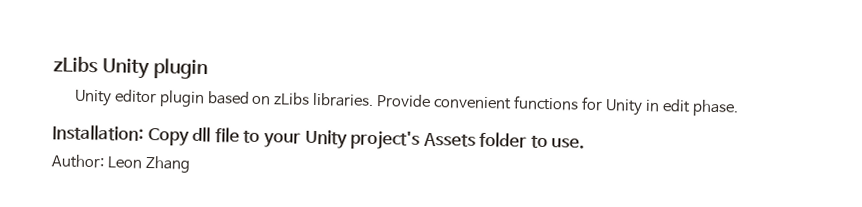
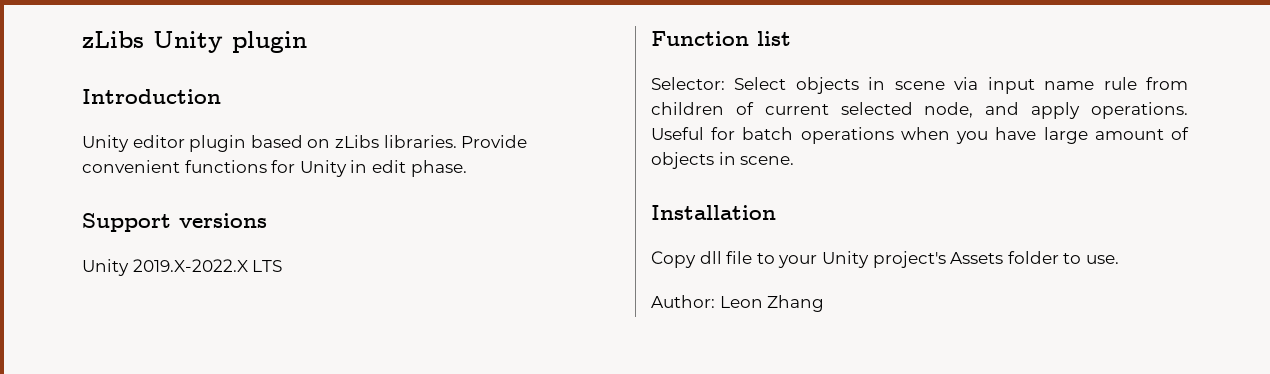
+ Introduction
- Installation: Copy dll file to your Unity project's Assets folder to use.
+ Support versions
+ Unity 2019.X-2022.X LTS
+ Function list
+ Selector: Select objects in scene via input name rule from children of current selected node, and apply operations. Useful for batch operations when you have large amount of objects in scene.
+ Installation
+ Copy dll file to your Unity project's Assets folder to use.

